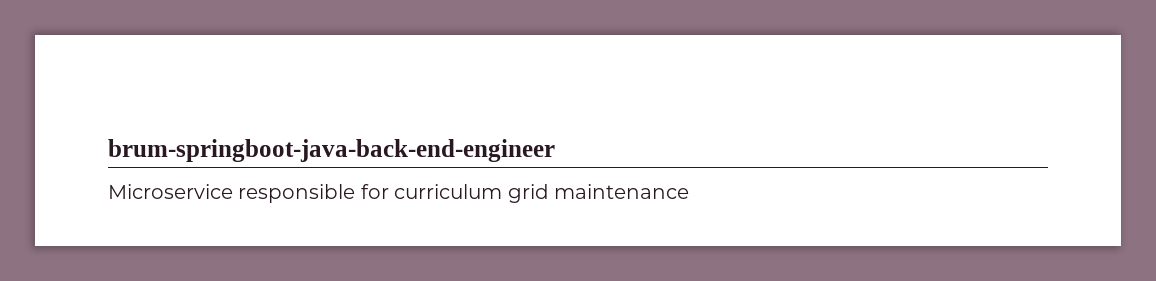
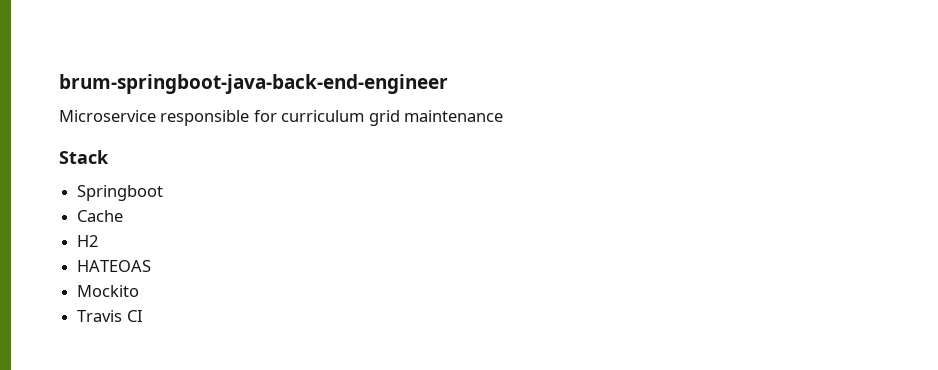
+ Stack
+ Springboot
+ Cache
+ H2
+ HATEOAS
+ Mockito
+ Travis CI

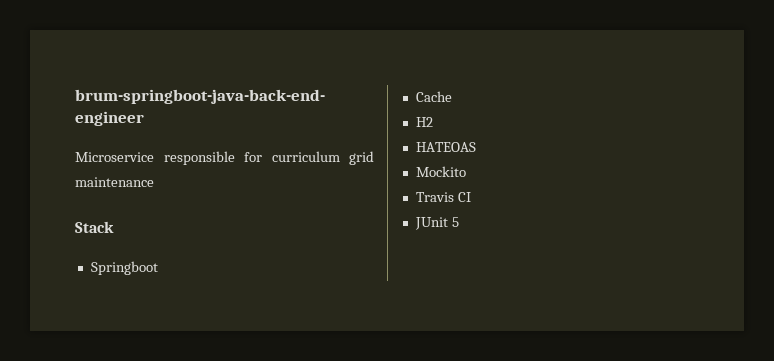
+ JUnit 5

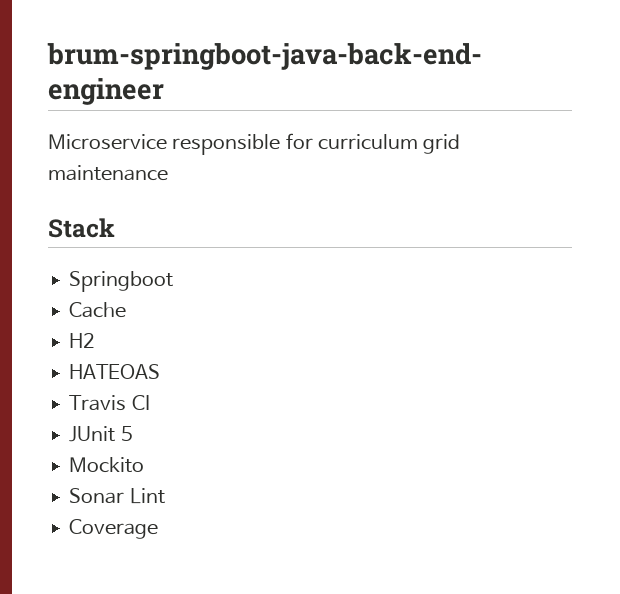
- Mockito
+ Mockito
+ Sonar Lint
+ Coverage

